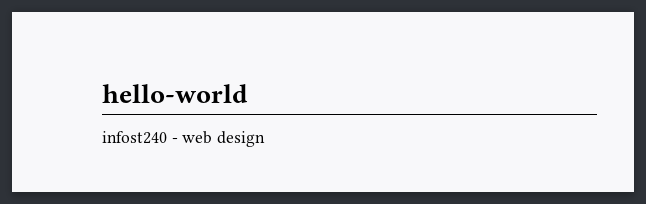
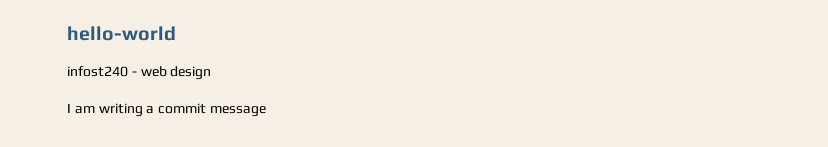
+ I am writing a commit message

